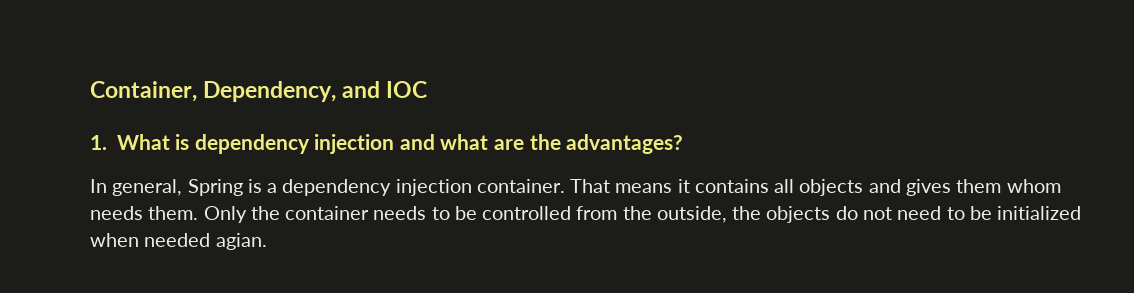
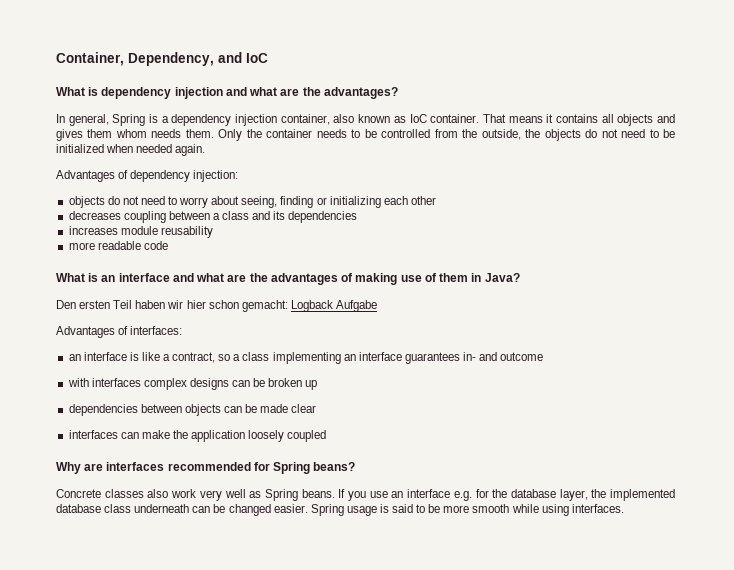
- Container, Dependency, and IOC
- 1. What is dependency injection and what are the advantages?
+ Container, Dependency, and IoC
+ What is dependency injection and what are the advantages?
- In general, Spring is a dependency injection container.
+ In general, Spring is a dependency injection container, also known as IoC container.
- Only the container needs to be controlled from the outside, the objects do not need to be initialized when needed agian.
+ Only the container needs to be controlled from the outside, the objects do not need to be initialized when needed again.
+ Advantages of dependency injection:
+ objects do not need to worry about seeing, finding or initializing each other
+ decreases coupling between a class and its dependencies
+ increases module reusability
+ more readable code
+ What is an interface and what are the advantages of making use of them in Java?
+ Den ersten Teil haben wir hier schon gemacht: Logback Aufgabe
+ Advantages of interfaces:
+ an interface is like a contract, so a class implementing an interface guarantees in- and outcome
+ with interfaces complex designs can be broken up
+ dependencies between objects can be made clear
+ interfaces can make the application loosely coupled
+ Why are interfaces recommended for Spring beans?
+ Concrete classes also work very well as Spring beans. If you use an interface e.g. for the database layer, the implemented database class underneath can be changed easier. Spring usage is said to be more smooth while using interfaces.

